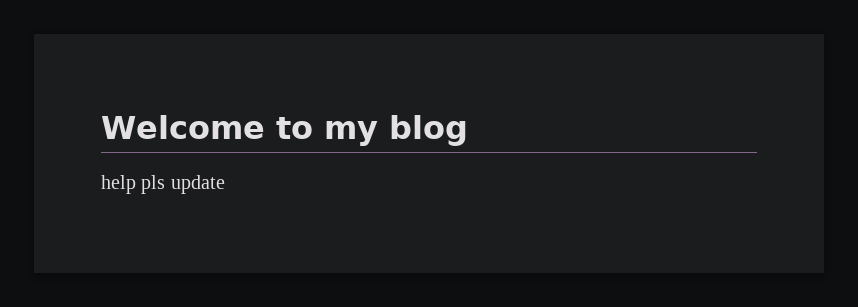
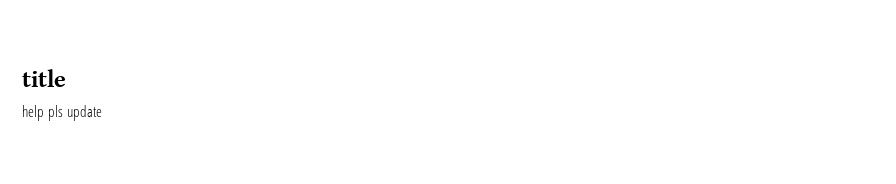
- Welcome to my blog
+ title

